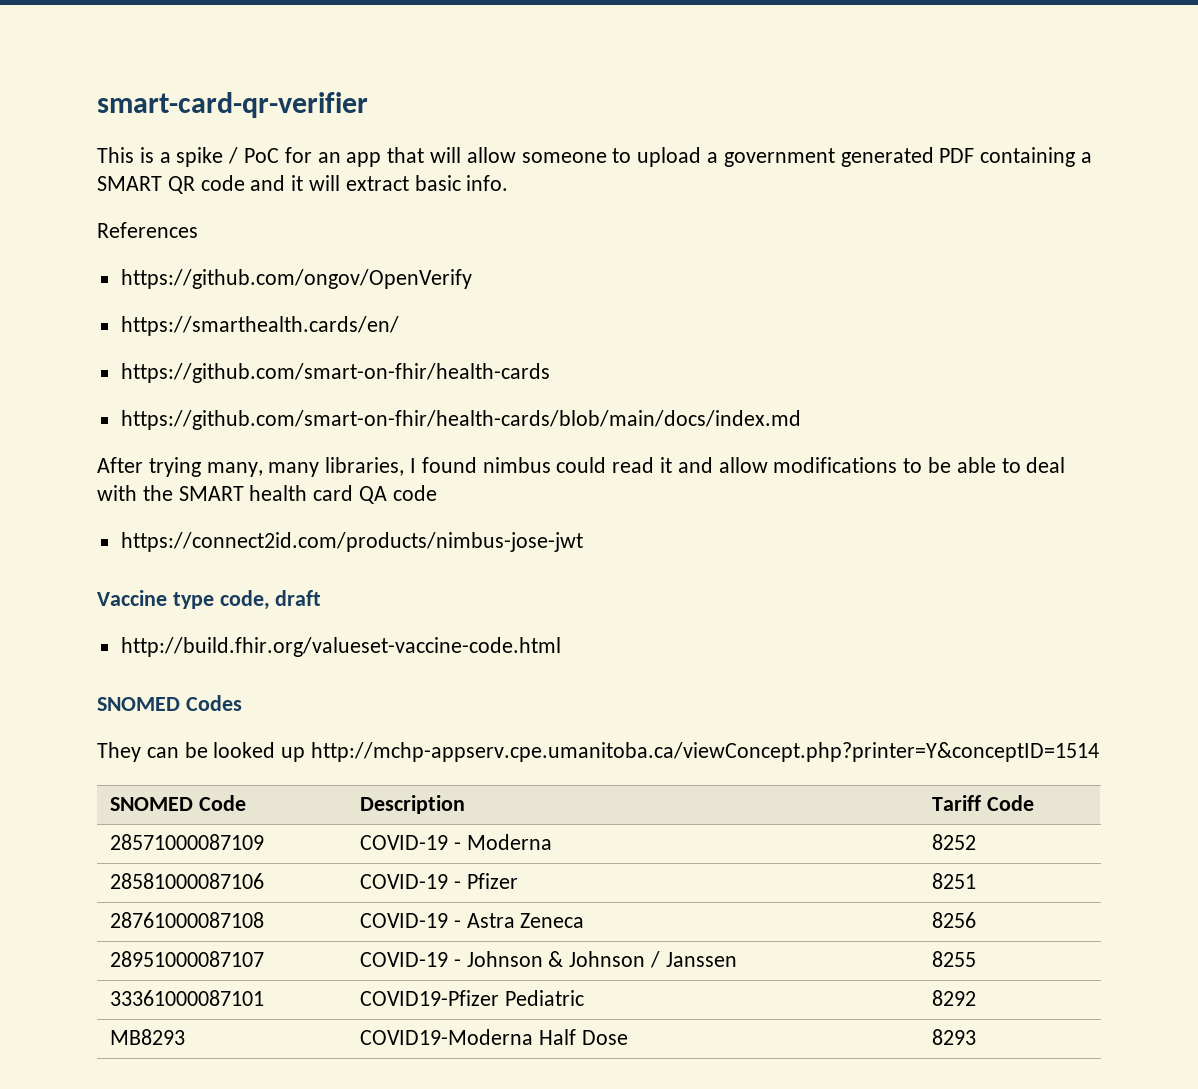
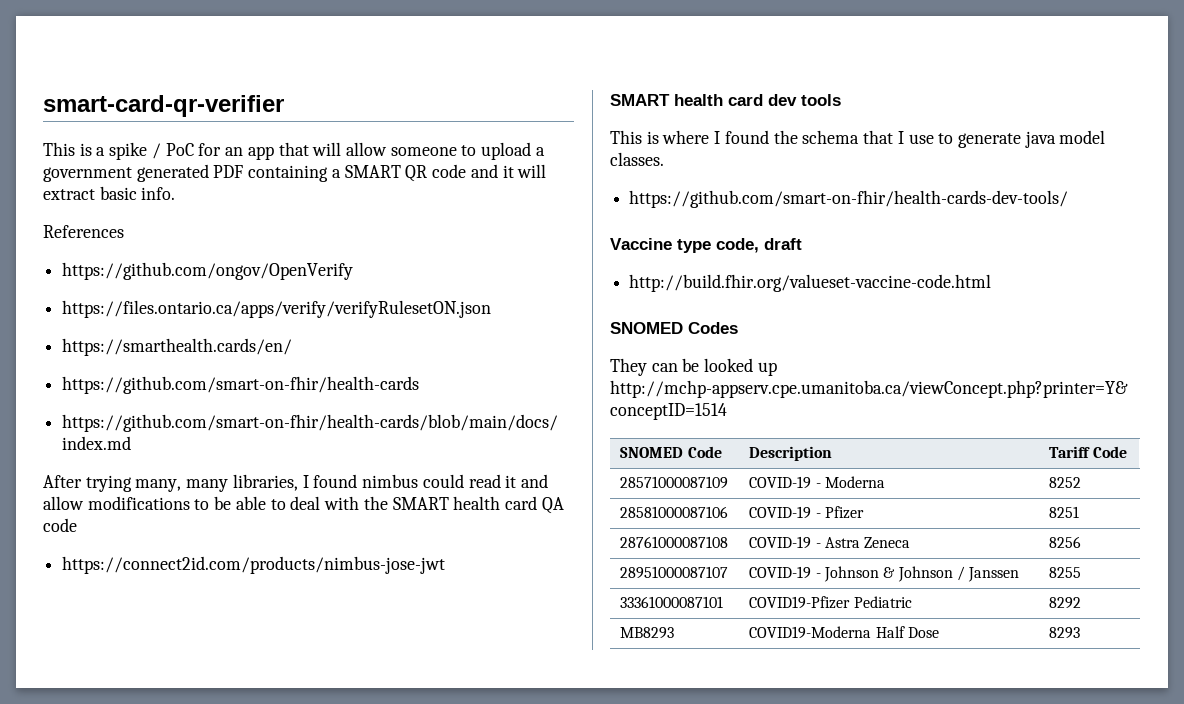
+ https://files.ontario.ca/apps/verify/verifyRulesetON.json
+ SMART health card dev tools
+ This is where I found the schema that I use to generate java model classes.
+ https://github.com/smart-on-fhir/health-cards-dev-tools/

